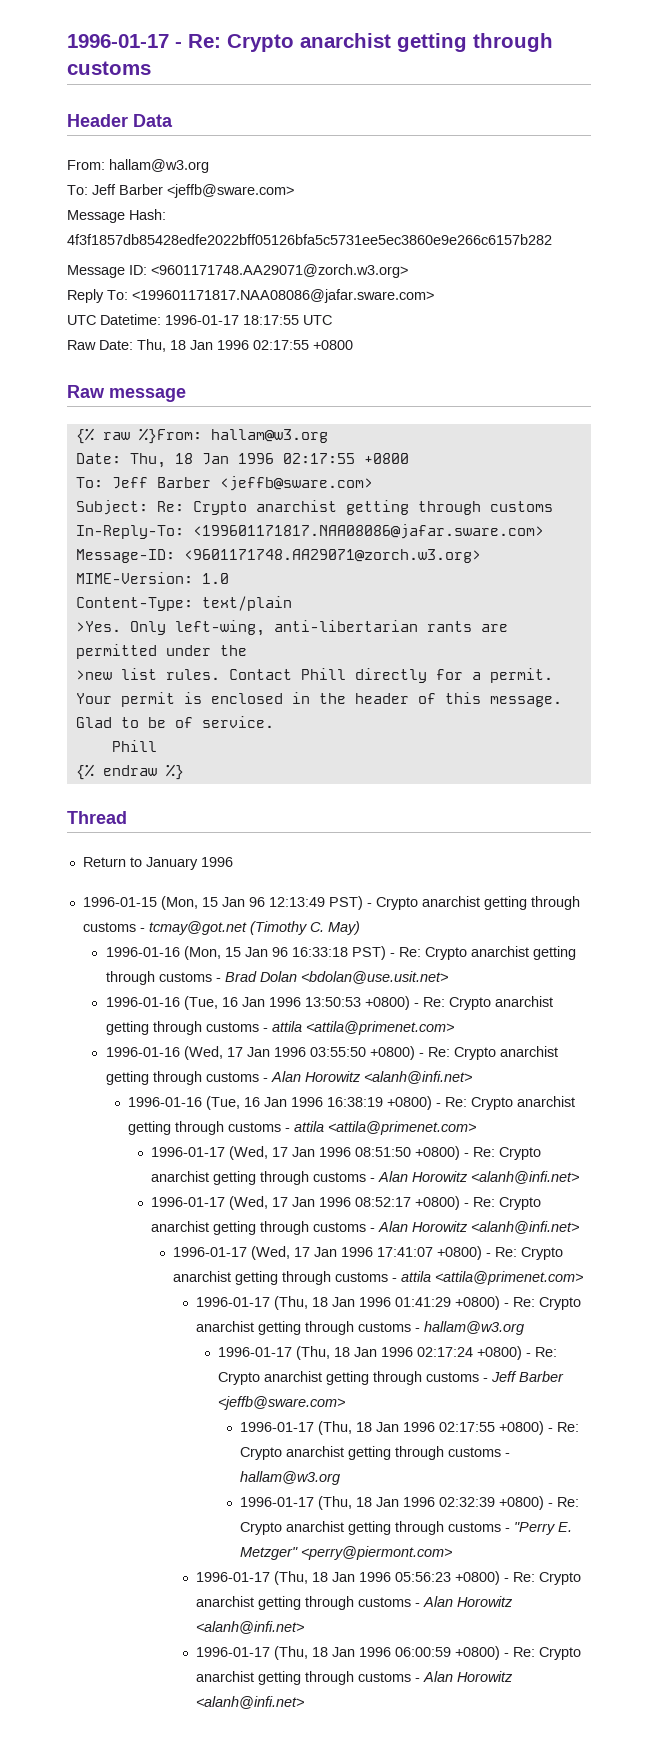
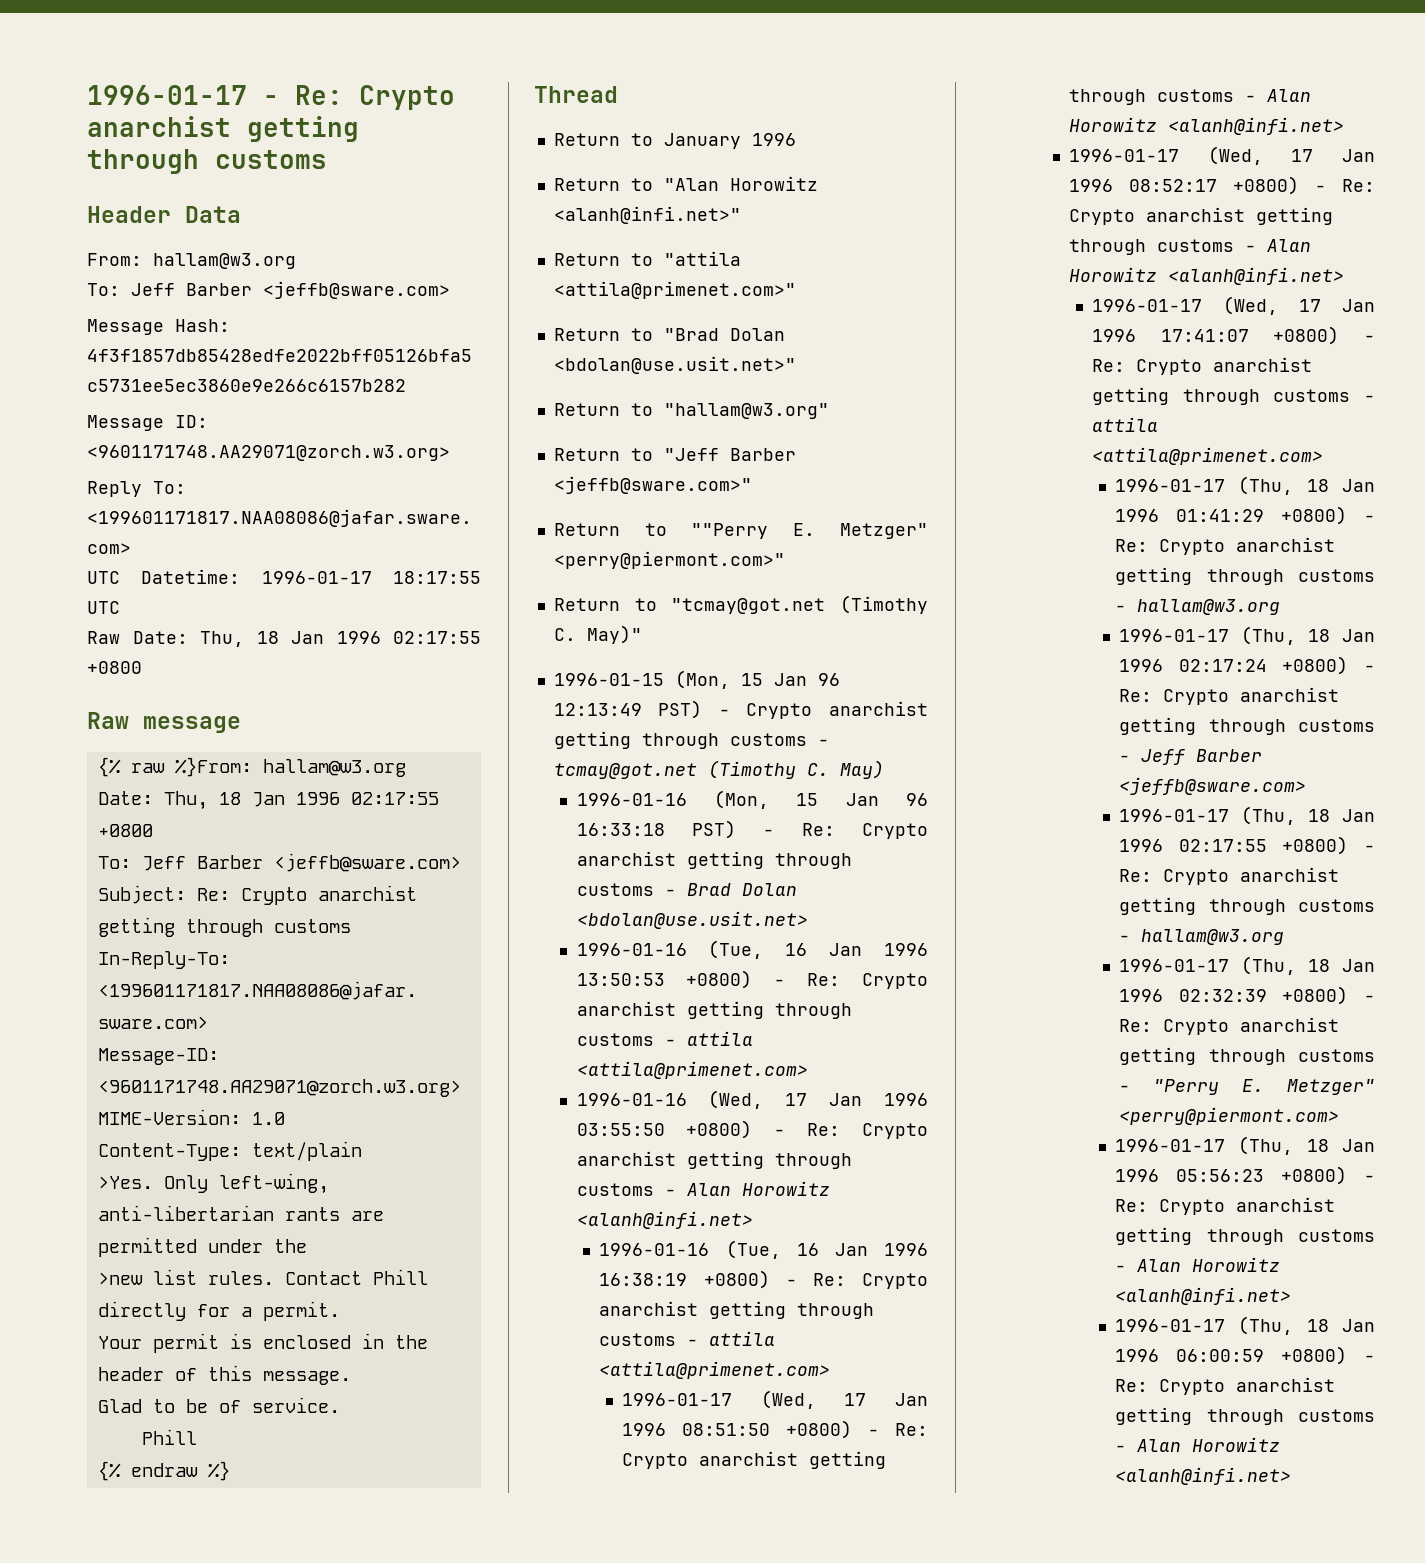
+ Return to "Alan Horowitz <alanh@infi.net>"
+ Return to "attila <attila@primenet.com>"
+ Return to "Brad Dolan <bdolan@use.usit.net>"
+ Return to "hallam@w3.org"
+ Return to "Jeff Barber <jeffb@sware.com>"
+ Return to ""Perry E. Metzger" <perry@piermont.com>"
+ Return to "tcmay@got.net (Timothy C. May)"

